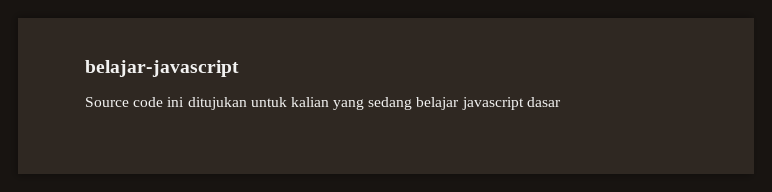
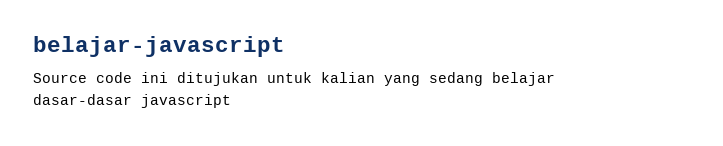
- Source code ini ditujukan untuk kalian yang sedang belajar javascript dasar
+ Source code ini ditujukan untuk kalian yang sedang belajar dasar-dasar javascript

